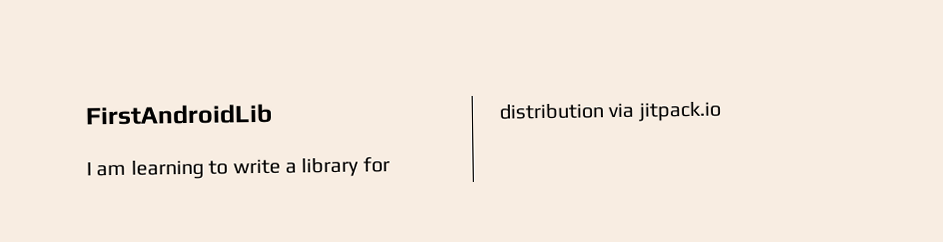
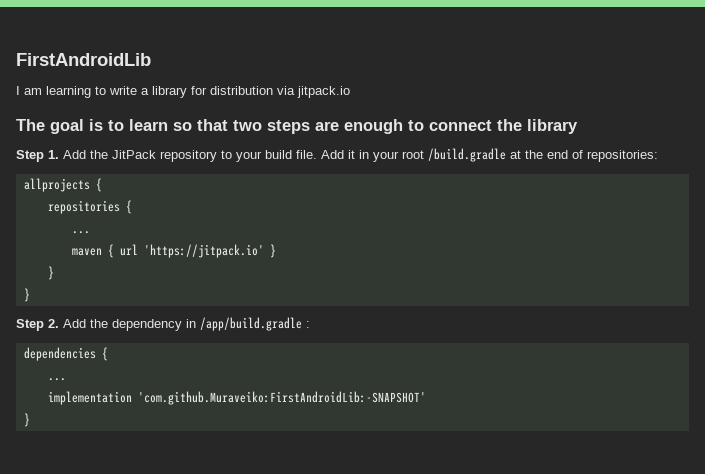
+ The goal is to learn so that two steps are enough to connect the library
+ Step 1. Add the JitPack repository to your build file. Add it in your root /build.gradle at the end of repositories:
+ allprojects {
+ repositories {
+ ...
+ maven { url 'https://jitpack.io' }
+ }
+ }
+ Step 2. Add the dependency in /app/build.gradle :
+ dependencies {
+ ...
+ implementation 'com.github.Muraveiko:FirstAndroidLib:-SNAPSHOT'
+ }

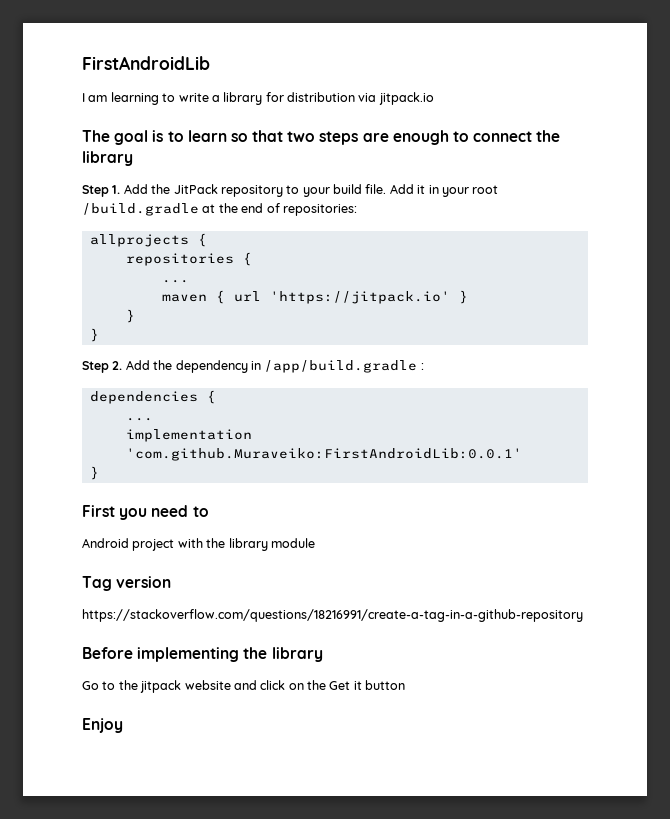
- implementation 'com.github.Muraveiko:FirstAndroidLib:-SNAPSHOT'
+ implementation 'com.github.Muraveiko:FirstAndroidLib:0.0.1'
  }
+ First you need to
+ Android project with the library module
+ Tag version
+ https://stackoverflow.com/questions/18216991/create-a-tag-in-a-github-repository
+ Before implementing the library
+ Go to the jitpack website and click on the Get it button
+ Enjoy

